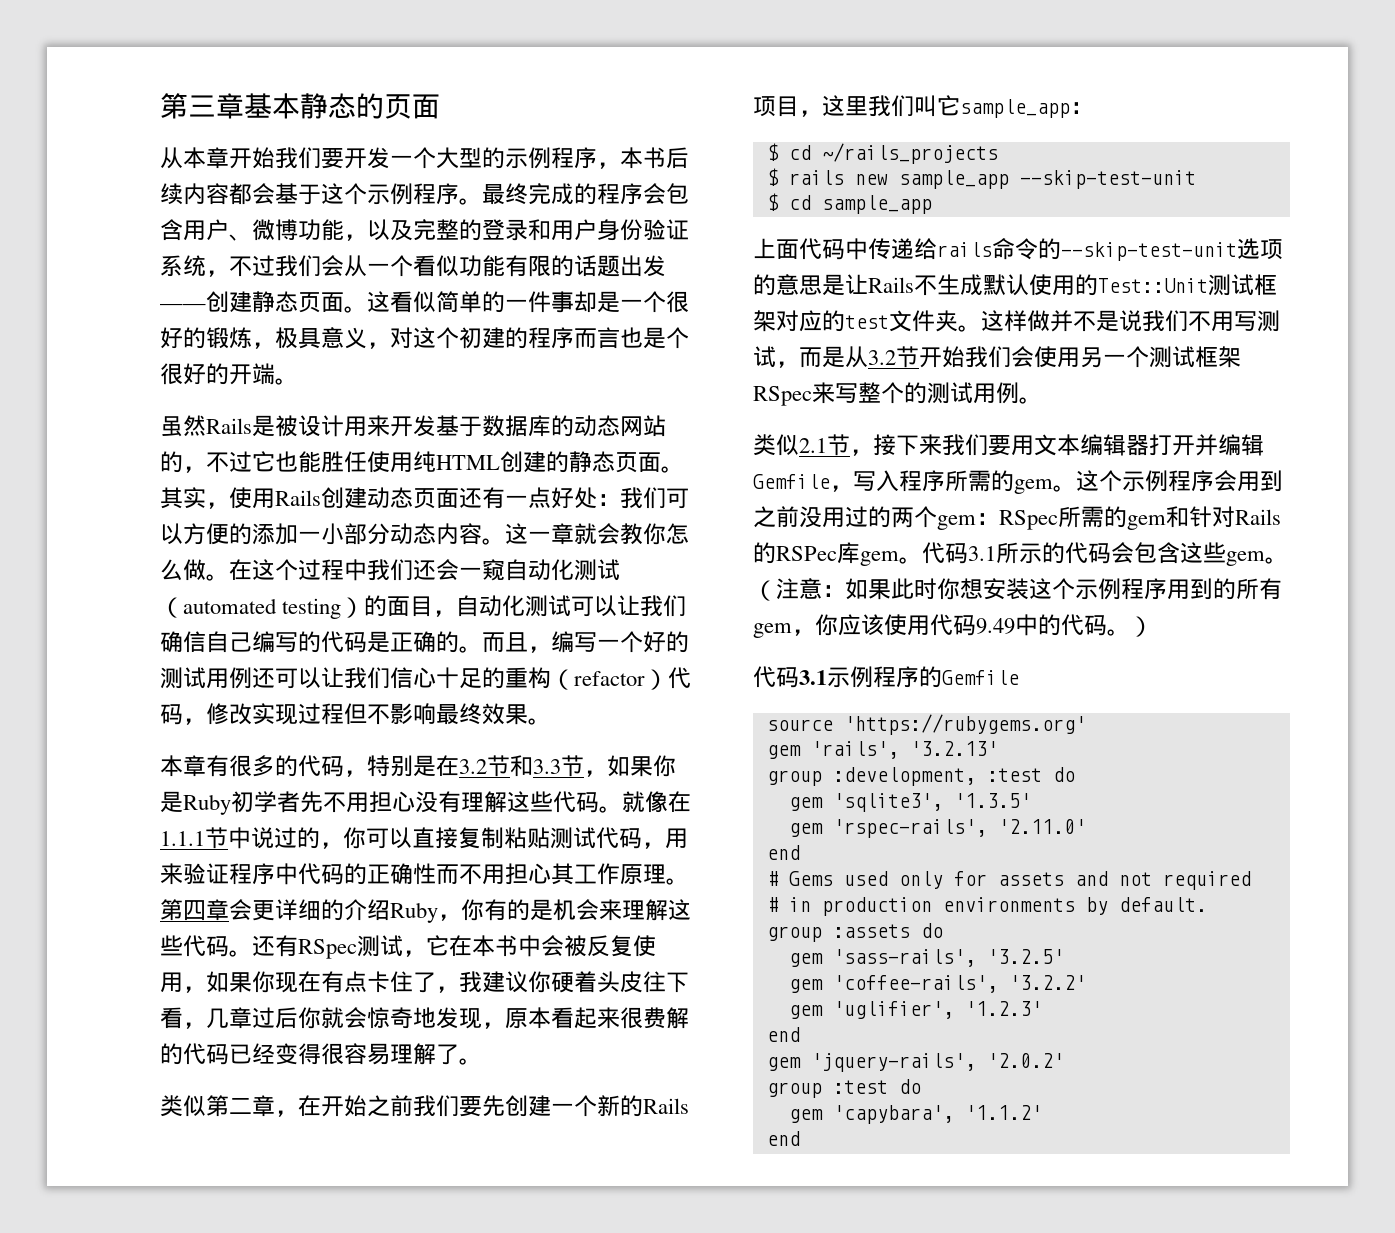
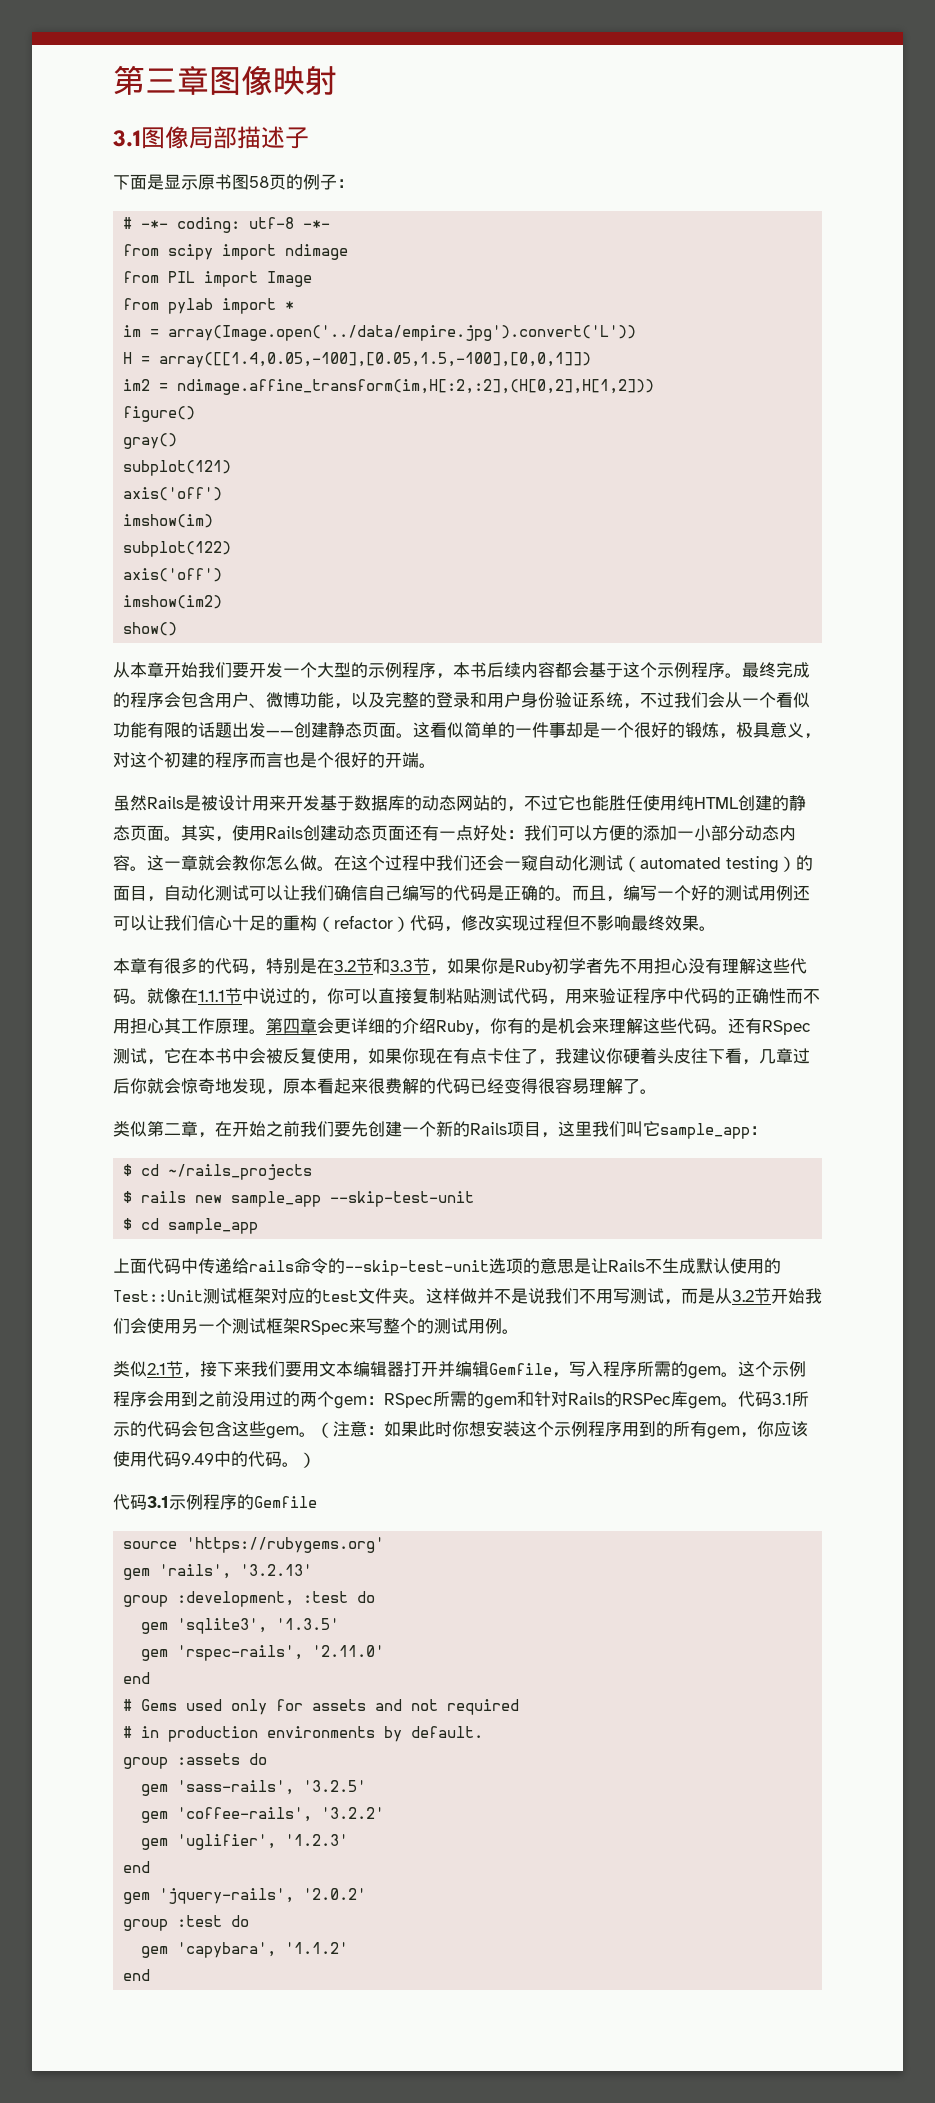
- 第三章基本静态的页面
+ 第三章图像映射
+ 3.1图像局部描述子
+ 下面是显示原书图58页的例子：
+ # -*- coding: utf-8 -*-
+ from scipy import ndimage
+ from PIL import Image
+ from pylab import *
+ im = array(Image.open('../data/empire.jpg').convert('L'))
+ H = array([[1.4,0.05,-100],[0.05,1.5,-100],[0,0,1]])
+ im2 = ndimage.affine_transform(im,H[:2,:2],(H[0,2],H[1,2]))
+ figure()
+ gray()
+ subplot(121)
+ axis('off')
+ imshow(im)
+ subplot(122)
+ axis('off')
+ imshow(im2)
+ show()

